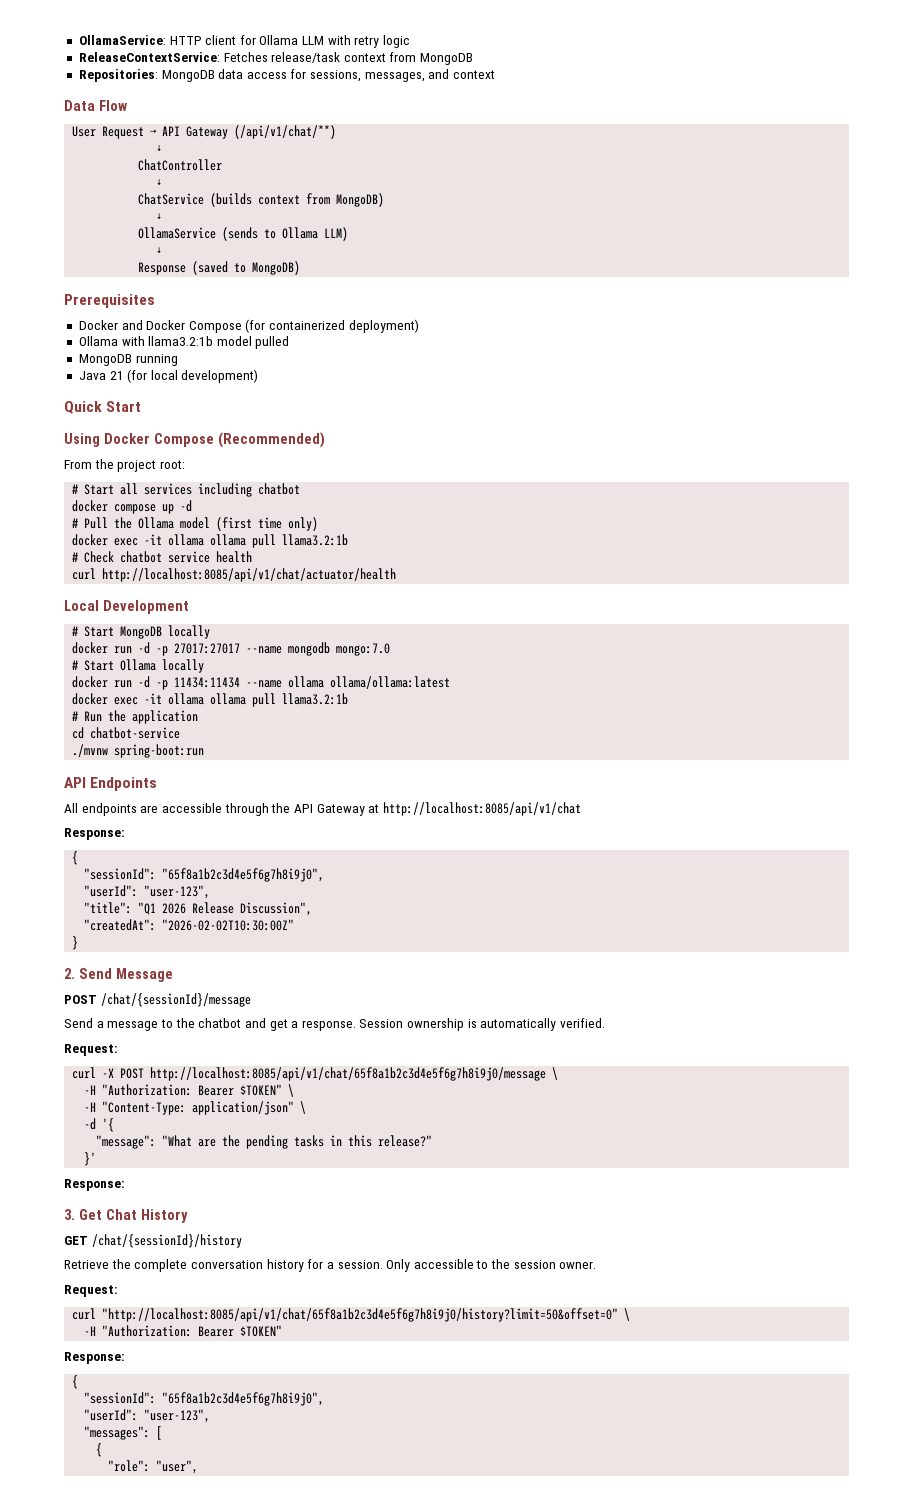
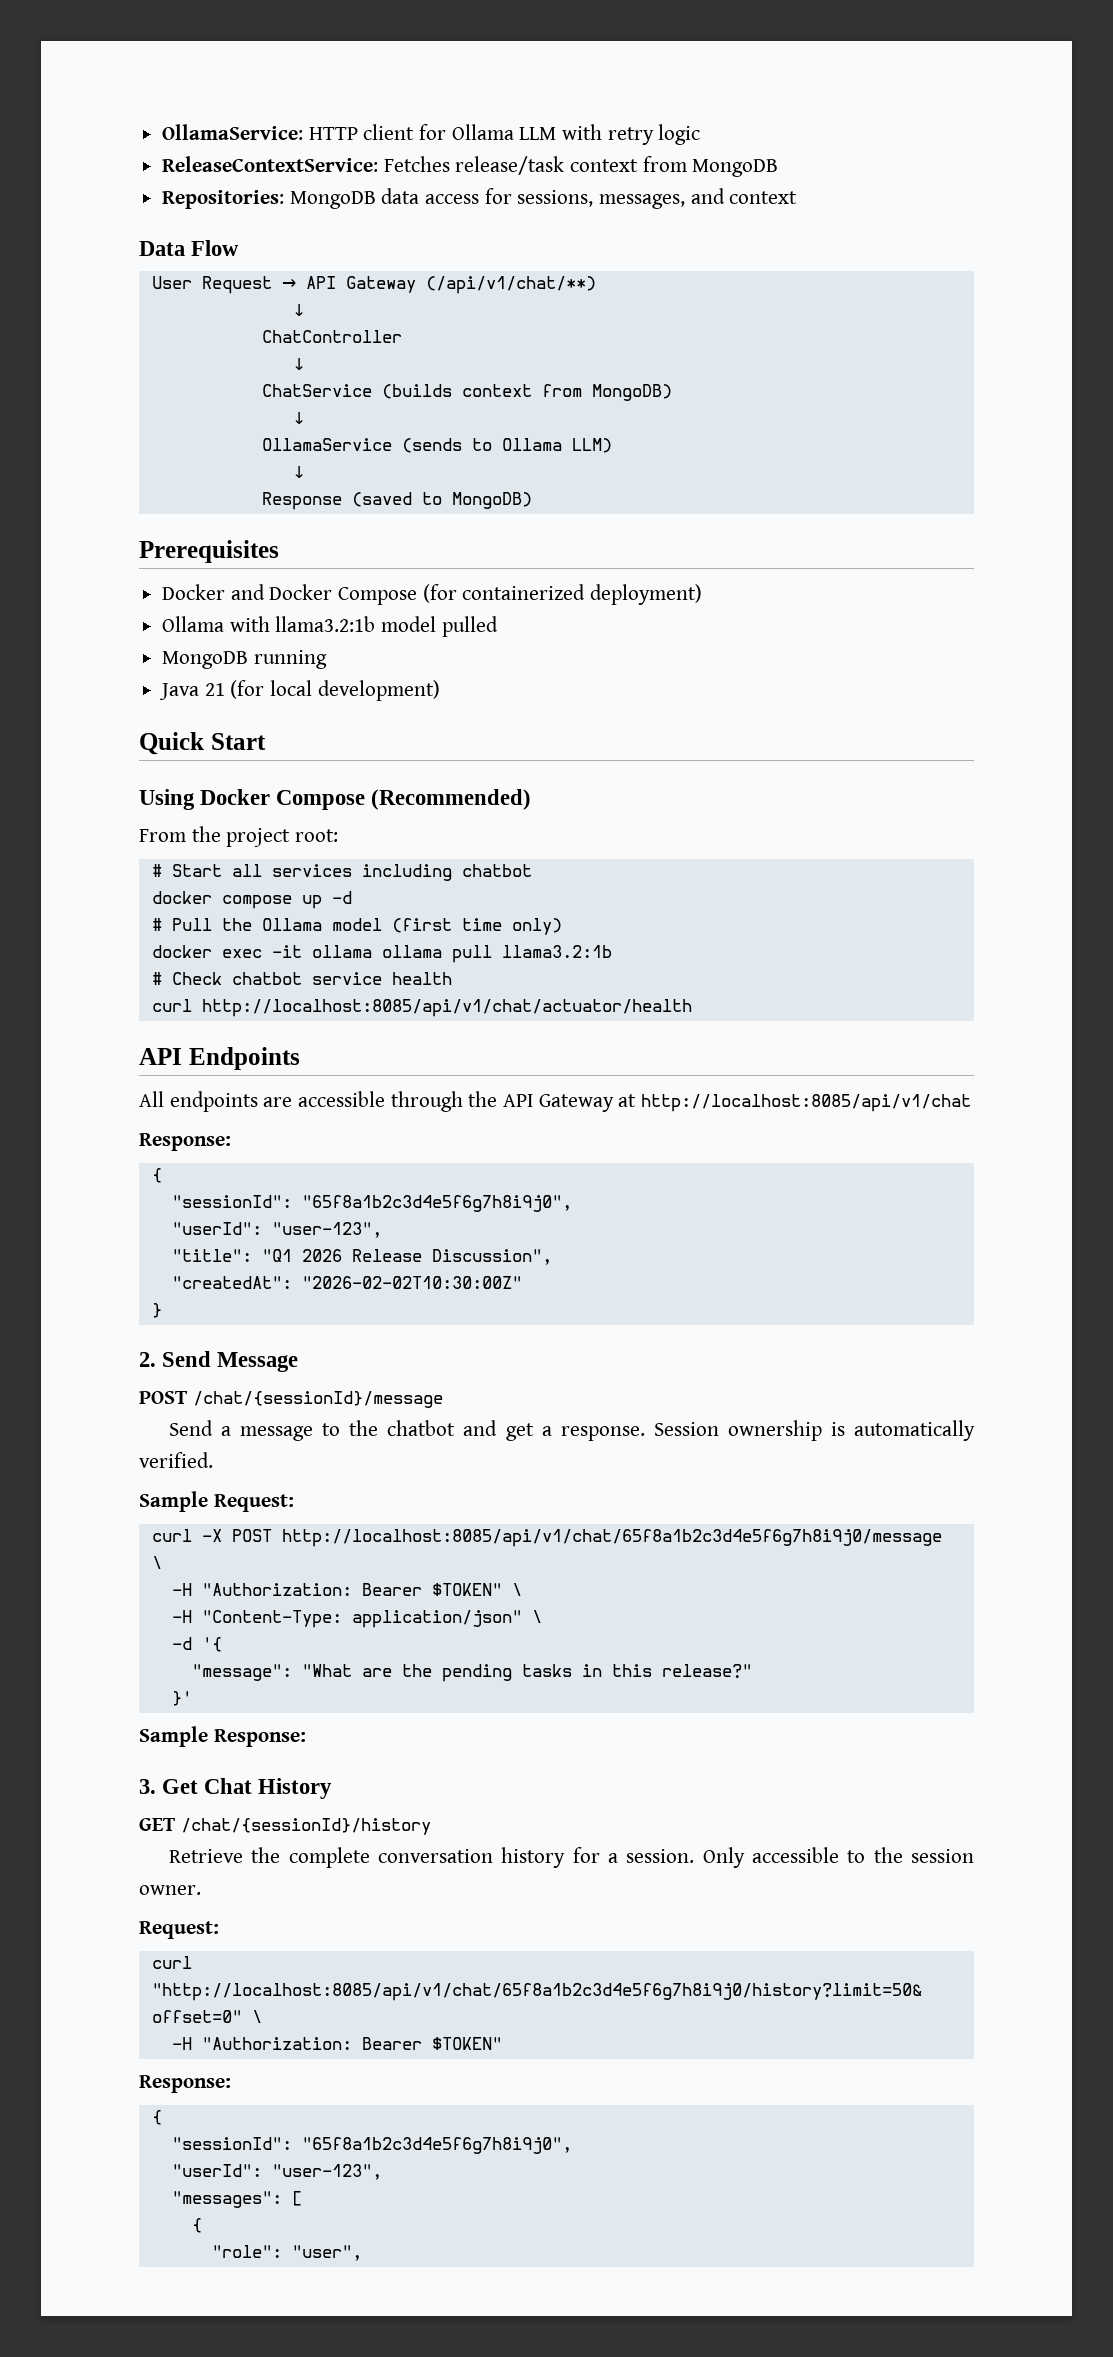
- Local Development
- # Start MongoDB locally
- docker run -d -p 27017:27017 --name mongodb mongo:7.0
- # Start Ollama locally
- docker run -d -p 11434:11434 --name ollama ollama/ollama:latest
- docker exec -it ollama ollama pull llama3.2:1b
- # Run the application
- cd chatbot-service
- ./mvnw spring-boot:run
  Session ownership is automatically verified.
- Request:
+ Sample Request:
  }'
- Response:
+ Sample Response:

